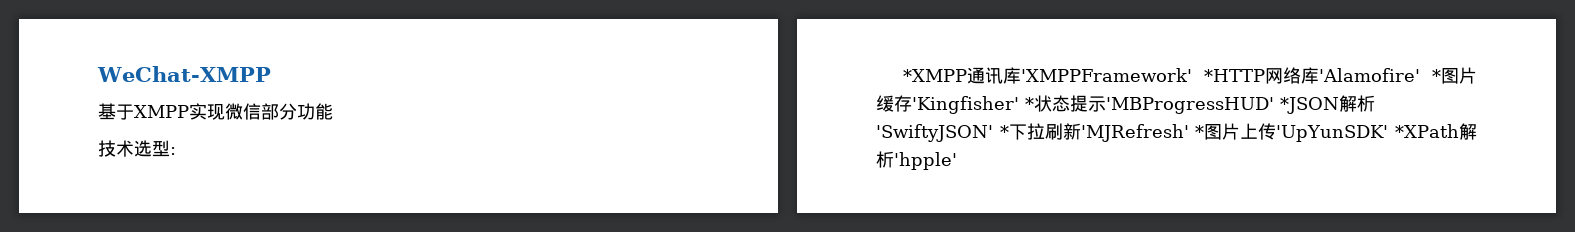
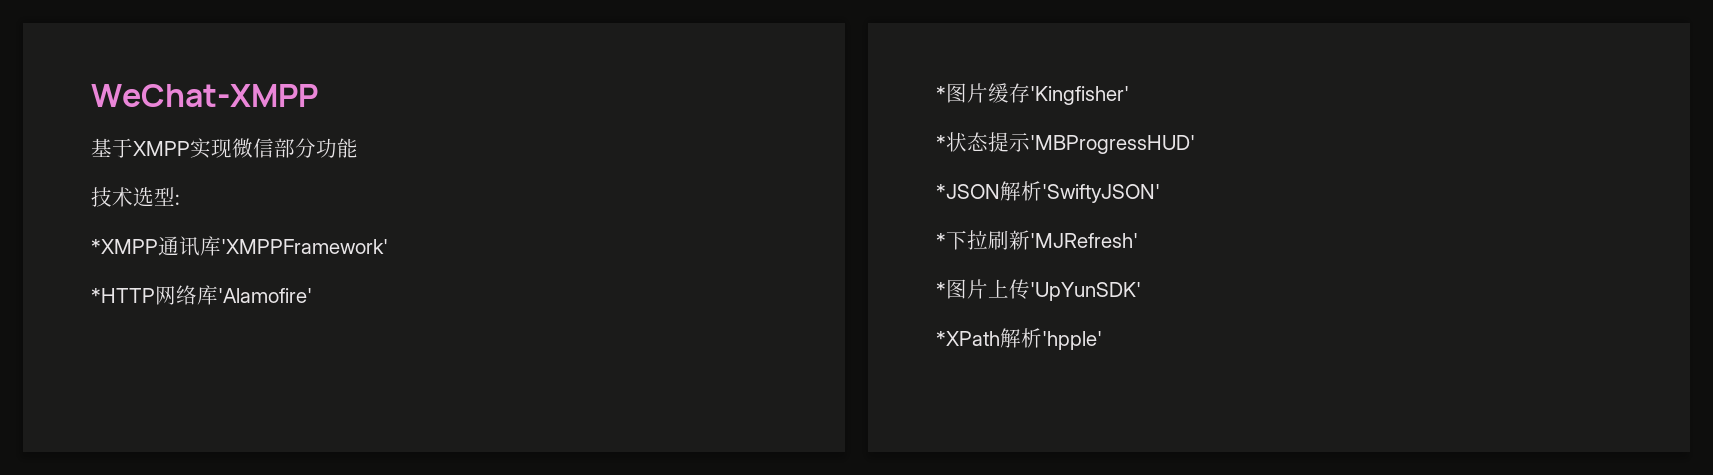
- *XMPP通讯库'XMPPFramework' *HTTP网络库'Alamofire' *图片缓存'Kingfisher' *状态提示'MBProgressHUD' *JSON解析'SwiftyJSON' *下拉刷新'MJRefresh' *图片上传'UpYunSDK' *XPath解析'hpple'
+ *XMPP通讯库'XMPPFramework'
+ *HTTP网络库'Alamofire'
+ *图片缓存'Kingfisher'
+ *状态提示'MBProgressHUD'
+ *JSON解析'SwiftyJSON'
+ *下拉刷新'MJRefresh'
+ *图片上传'UpYunSDK'
+ *XPath解析'hpple'

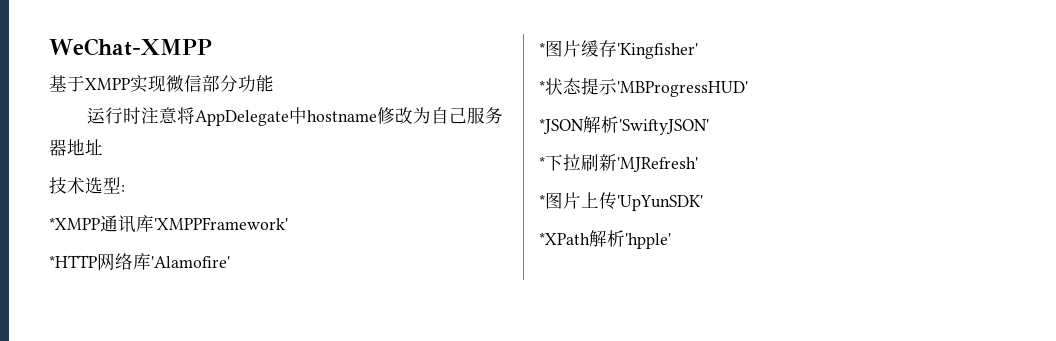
+ 运行时注意将AppDelegate中hostname修改为自己服务器地址

